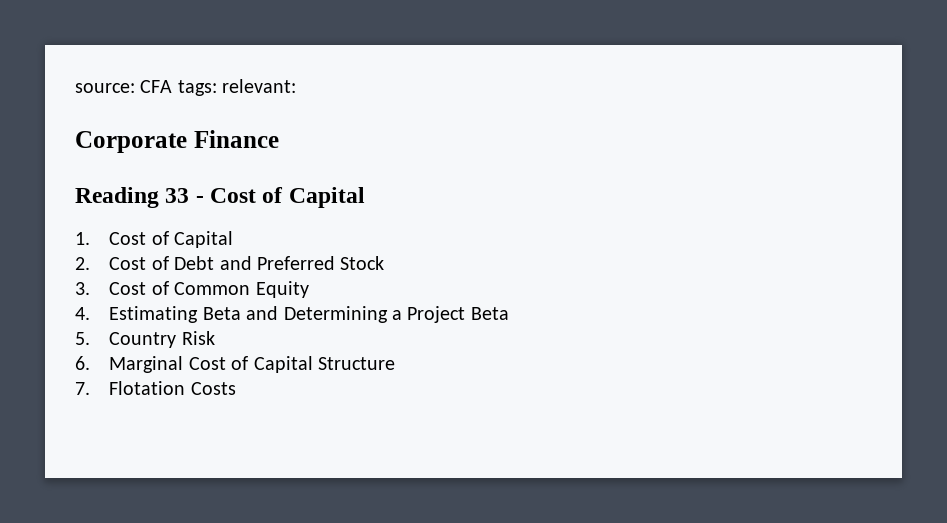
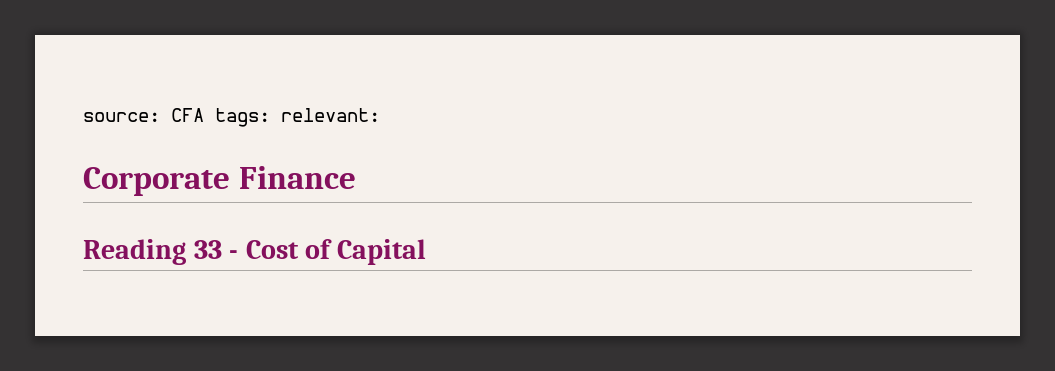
- 1. Cost of Capital
- 2. Cost of Debt and Preferred Stock
- 3. Cost of Common Equity
- 4. Estimating Beta and Determining a Project Beta
- 5. Country Risk
- 6. Marginal Cost of Capital Structure
- 7. Flotation Costs

